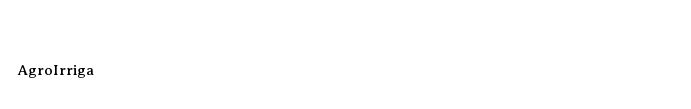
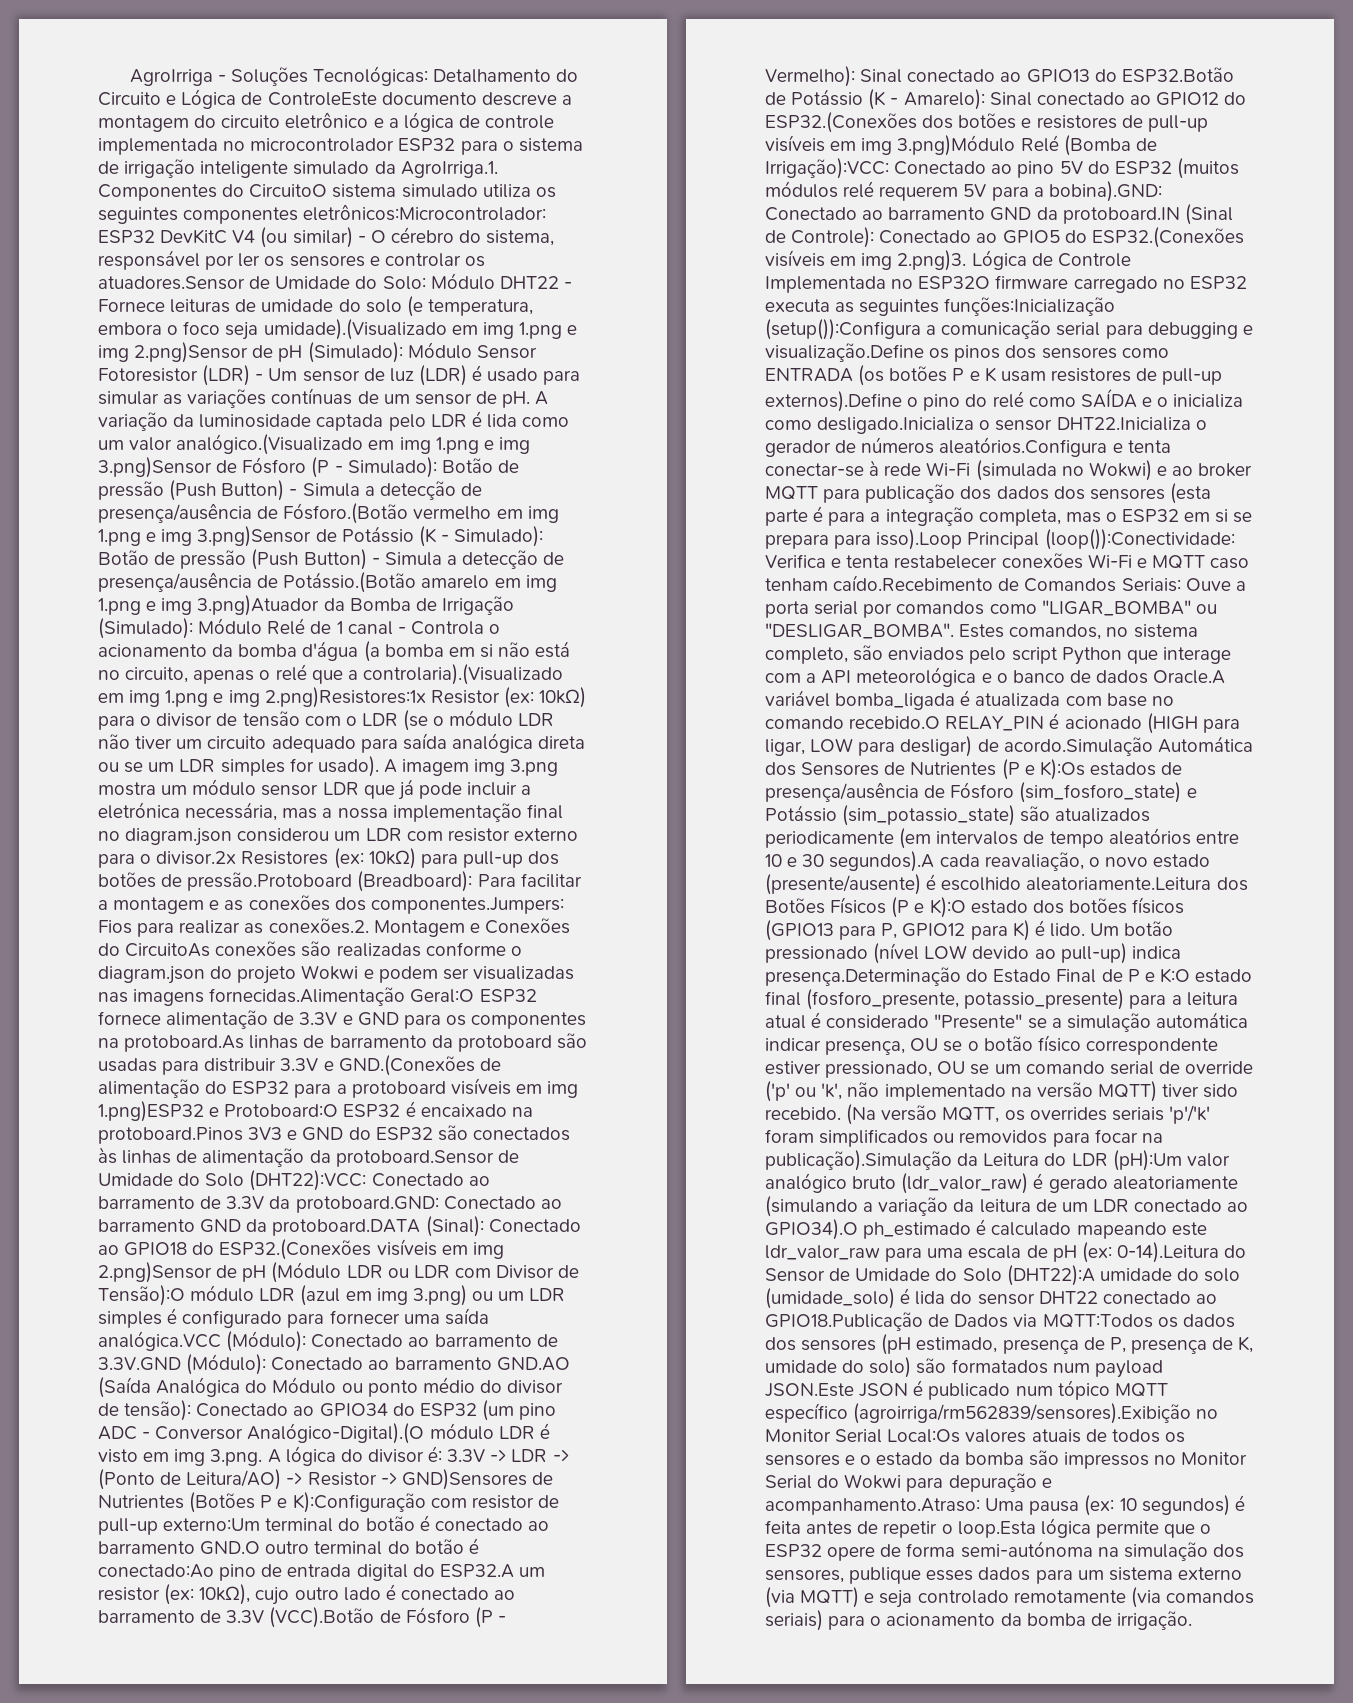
- AgroIrriga
+ AgroIrriga - Soluções Tecnológicas: Detalhamento do Circuito e Lógica de ControleEste documento descreve a montagem do circuito eletrônico e a lógica de controle implementada no microcontrolador ESP32 para o sistema de irrigação inteligente simulado da AgroIrriga.1. Componentes do CircuitoO sistema simulado utiliza os seguintes componentes eletrônicos:Microcontrolador: ESP32 DevKitC V4 (ou similar) - O cérebro do sistema, responsável por ler os sensores e controlar os atuadores.Sensor de Umidade do Solo: Módulo DHT22 - Fornece leituras de umidade do solo (e temperatura, embora o foco seja umidade).(Visualizado em img 1.png e img 2.png)Sensor de pH (Simulado): Módulo Sensor Fotoresistor (LDR) - Um sensor de luz (LDR) é usado para simular as variações contínuas de um sensor de pH. A variação da luminosidade captada pelo LDR é lida como um valor analógico.(Visualizado em img 1.png e img 3.png)Sensor de Fósforo (P - Simulado): Botão de pressão (Push Button) - Simula a detecção de presença/ausência de Fósforo.(Botão vermelho em img 1.png e img 3.png)Sensor de Potássio (K - Simulado): Botão de pressão (Push Button) - Simula a detecção de presença/ausência de Potássio.(Botão amarelo em img 1.png e img 3.png)Atuador da Bomba de Irrigação (Simulado): Módulo Relé de 1 canal - Controla o acionamento da bomba d'água (a bomba em si não está no circuito, apenas o relé que a controlaria).(Visualizado em img 1.png e img 2.png)Resistores:1x Resistor (ex: 10kΩ) para o divisor de tensão com o LDR (se o módulo LDR não tiver um circuito adequado para saída analógica direta ou se um LDR simples for usado). A imagem img 3.png mostra um módulo sensor LDR que já pode incluir a eletrónica necessária, mas a nossa implementação final no diagram.json considerou um LDR com resistor externo para o divisor.2x Resistores (ex: 10kΩ) para pull-up dos botões de pressão.Protoboard (Breadboard): Para facilitar a montagem e as conexões dos componentes.Jumpers: Fios para realizar as conexões.2. Montagem e Conexões do CircuitoAs conexões são realizadas conforme o diagram.json do projeto Wokwi e podem ser visualizadas nas imagens fornecidas.Alimentação Geral:O ESP32 fornece alimentação de 3.3V e GND para os componentes na protoboard.As linhas de barramento da protoboard são usadas para distribuir 3.3V e GND.(Conexões de alimentação do ESP32 para a protoboard visíveis em img 1.png)ESP32 e Protoboard:O ESP32 é encaixado na protoboard.Pinos 3V3 e GND do ESP32 são conectados às linhas de alimentação da protoboard.Sensor de Umidade do Solo (DHT22):VCC: Conectado ao barramento de 3.3V da protoboard.GND: Conectado ao barramento GND da protoboard.DATA (Sinal): Conectado ao GPIO18 do ESP32.(Conexões visíveis em img 2.png)Sensor de pH (Módulo LDR ou LDR com Divisor de Tensão):O módulo LDR (azul em img 3.png) ou um LDR simples é configurado para fornecer uma saída analógica.VCC (Módulo): Conectado ao barramento de 3.3V.GND (Módulo): Conectado ao barramento GND.AO (Saída Analógica do Módulo ou ponto médio do divisor de tensão): Conectado ao GPIO34 do ESP32 (um pino ADC - Conversor Analógico-Digital).(O módulo LDR é visto em img 3.png. A lógica do divisor é: 3.3V -> LDR -> (Ponto de Leitura/AO) -> Resistor -> GND)Sensores de Nutrientes (Botões P e K):Configuração com resistor de pull-up externo:Um terminal do botão é conectado ao barramento GND.O outro terminal do botão é conectado:Ao pino de entrada digital do ESP32.A um resistor (ex: 10kΩ), cujo outro lado é conectado ao barramento de 3.3V (VCC).Botão de Fósforo (P - Vermelho): Sinal conectado ao GPIO13 do ESP32.Botão de Potássio (K - Amarelo): Sinal conectado ao GPIO12 do ESP32.(Conexões dos botões e resistores de pull-up visíveis em img 3.png)Módulo Relé (Bomba de Irrigação):VCC: Conectado ao pino 5V do ESP32 (muitos módulos relé requerem 5V para a bobina).GND: Conectado ao barramento GND da protoboard.IN (Sinal de Controle): Conectado ao GPIO5 do ESP32.(Conexões visíveis em img 2.png)3. Lógica de Controle Implementada no ESP32O firmware carregado no ESP32 executa as seguintes funções:Inicialização (setup()):Configura a comunicação serial para debugging e visualização.Define os pinos dos sensores como ENTRADA (os botões P e K usam resistores de pull-up externos).Define o pino do relé como SAÍDA e o inicializa como desligado.Inicializa o sensor DHT22.Inicializa o gerador de números aleatórios.Configura e tenta conectar-se à rede Wi-Fi (simulada no Wokwi) e ao broker MQTT para publicação dos dados dos sensores (esta parte é para a integração completa, mas o ESP32 em si se prepara para isso).Loop Principal (loop()):Conectividade: Verifica e tenta restabelecer conexões Wi-Fi e MQTT caso tenham caído.Recebimento de Comandos Seriais: Ouve a porta serial por comandos como "LIGAR_BOMBA" ou "DESLIGAR_BOMBA". Estes comandos, no sistema completo, são enviados pelo script Python que interage com a API meteorológica e o banco de dados Oracle.A variável bomba_ligada é atualizada com base no comando recebido.O RELAY_PIN é acionado (HIGH para ligar, LOW para desligar) de acordo.Simulação Automática dos Sensores de Nutrientes (P e K):Os estados de presença/ausência de Fósforo (sim_fosforo_state) e Potássio (sim_potassio_state) são atualizados periodicamente (em intervalos de tempo aleatórios entre 10 e 30 segundos).A cada reavaliação, o novo estado (presente/ausente) é escolhido aleatoriamente.Leitura dos Botões Físicos (P e K):O estado dos botões físicos (GPIO13 para P, GPIO12 para K) é lido. Um botão pressionado (nível LOW devido ao pull-up) indica presença.Determinação do Estado Final de P e K:O estado final (fosforo_presente, potassio_presente) para a leitura atual é considerado "Presente" se a simulação automática indicar presença, OU se o botão físico correspondente estiver pressionado, OU se um comando serial de override ('p' ou 'k', não implementado na versão MQTT) tiver sido recebido. (Na versão MQTT, os overrides seriais 'p'/'k' foram simplificados ou removidos para focar na publicação).Simulação da Leitura do LDR (pH):Um valor analógico bruto (ldr_valor_raw) é gerado aleatoriamente (simulando a variação da leitura de um LDR conectado ao GPIO34).O ph_estimado é calculado mapeando este ldr_valor_raw para uma escala de pH (ex: 0-14).Leitura do Sensor de Umidade do Solo (DHT22):A umidade do solo (umidade_solo) é lida do sensor DHT22 conectado ao GPIO18.Publicação de Dados via MQTT:Todos os dados dos sensores (pH estimado, presença de P, presença de K, umidade do solo) são formatados num payload JSON.Este JSON é publicado num tópico MQTT específico (agroirriga/rm562839/sensores).Exibição no Monitor Serial Local:Os valores atuais de todos os sensores e o estado da bomba são impressos no Monitor Serial do Wokwi para depuração e acompanhamento.Atraso: Uma pausa (ex: 10 segundos) é feita antes de repetir o loop.Esta lógica permite que o ESP32 opere de forma semi-autónoma na simulação dos sensores, publique esses dados para um sistema externo (via MQTT) e seja controlado remotamente (via comandos seriais) para o acionamento da bomba de irrigação.

